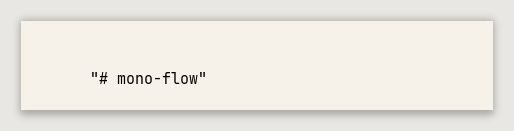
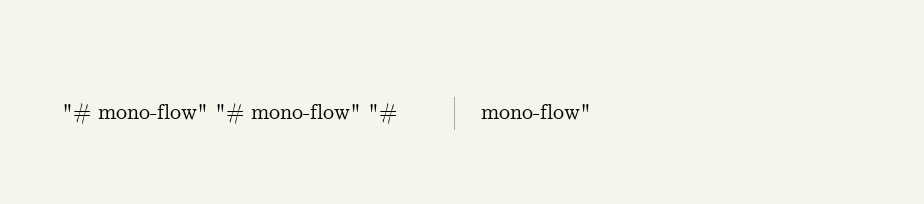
- "# mono-flow"
+ "# mono-flow" "# mono-flow" "# mono-flow"

